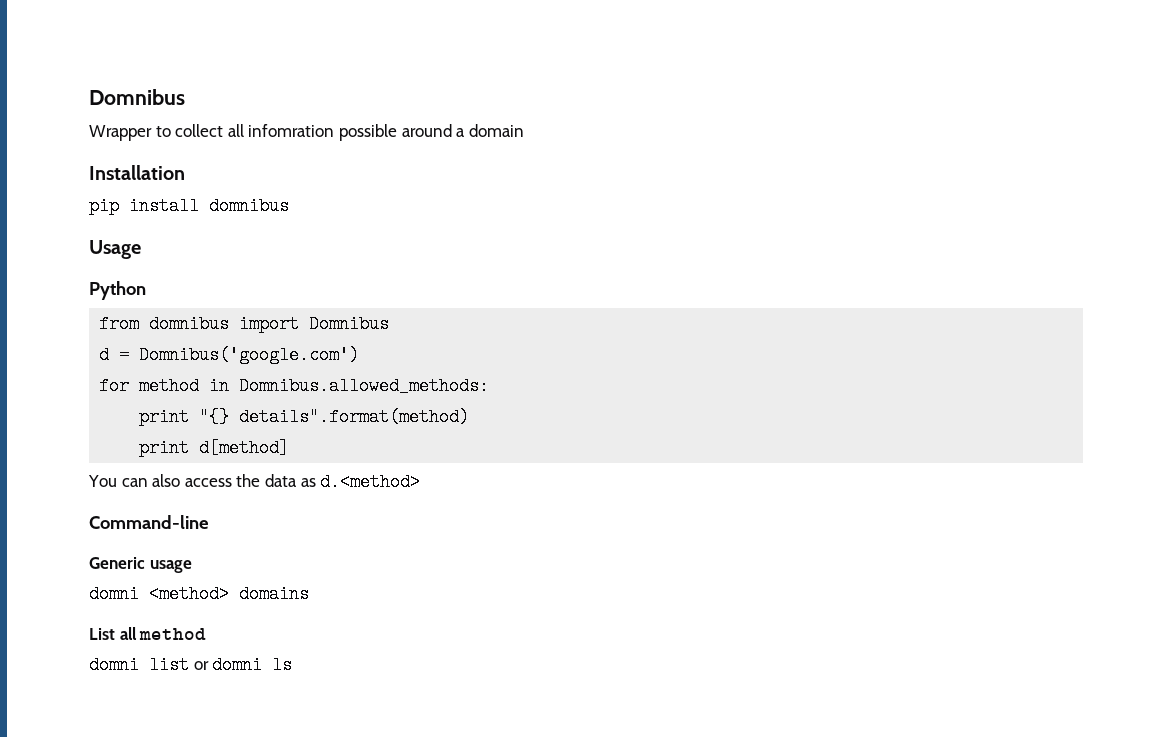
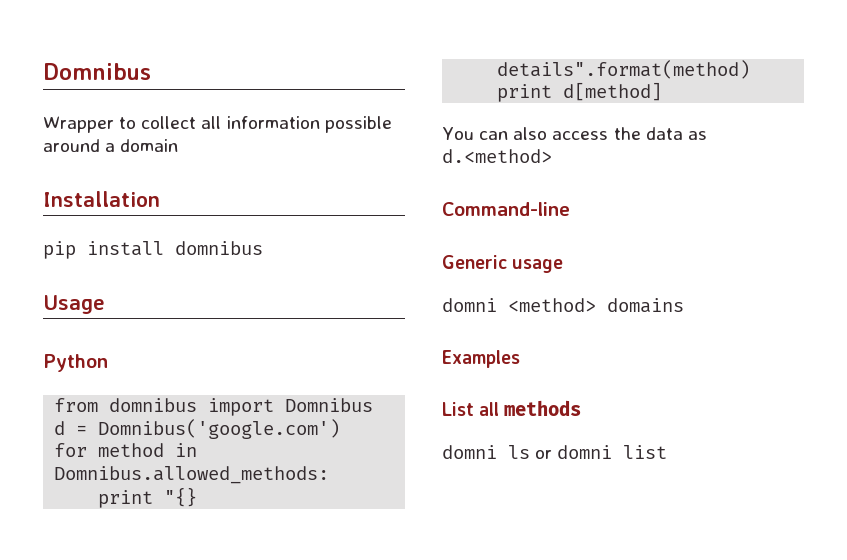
- Wrapper to collect all infomration possible around a domain
+ Wrapper to collect all information possible around a domain
+ Examples
- List all method
- domni list or domni ls
+ List all methods
+ domni ls or domni list

